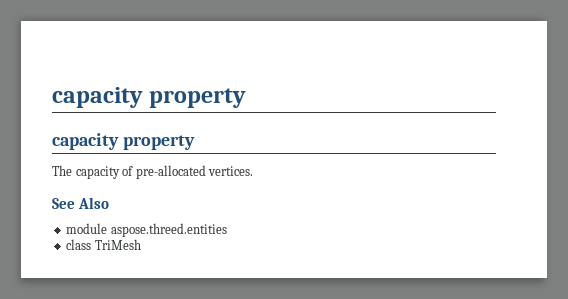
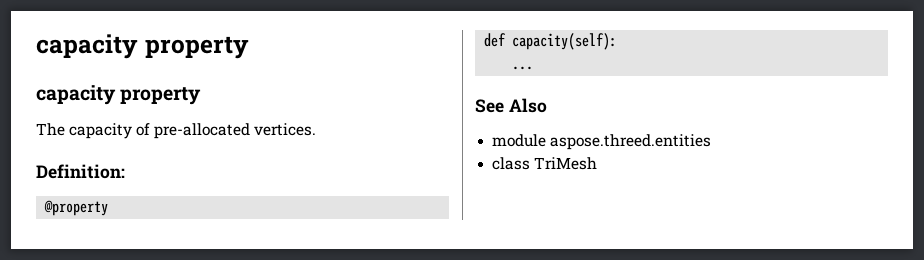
+ Definition:
+ @property
+ def capacity(self):
+ ...

